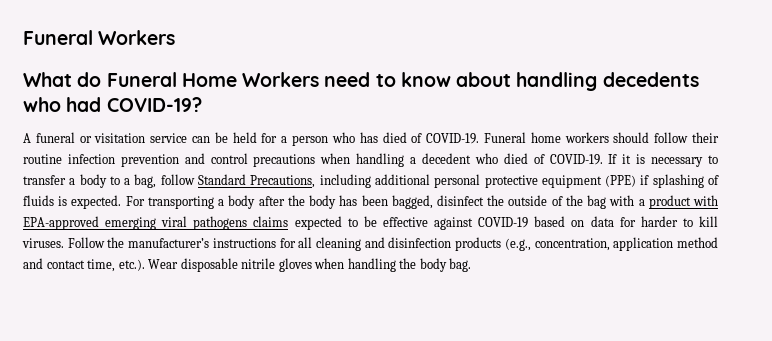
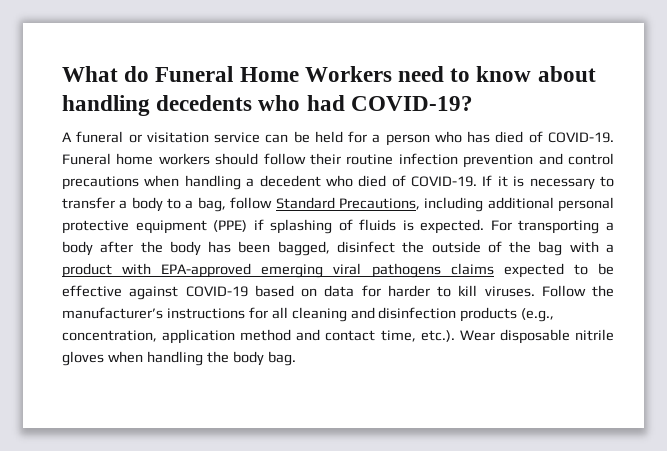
- Funeral Workers

